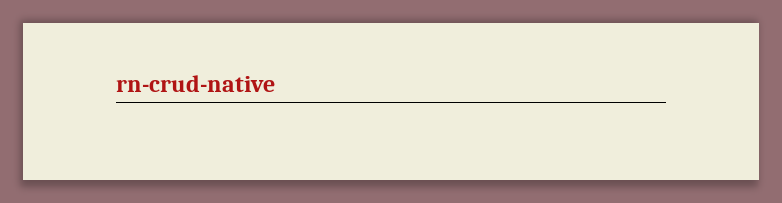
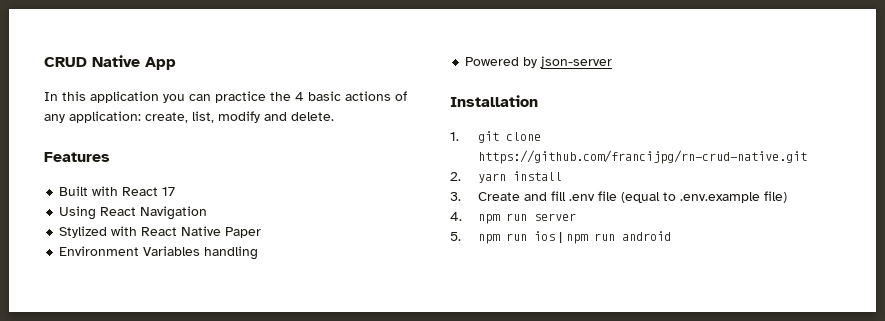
- rn-crud-native
+ CRUD Native App
+ In this application you can practice the 4 basic actions of any application: create, list, modify and delete.
+ Features
+ Built with React 17
+ Using React Navigation
+ Stylized with React Native Paper
+ Environment Variables handling
+ Powered by json-server
+ Installation
+ 1. git clone https://github.com/francijpg/rn-crud-native.git
+ 2. yarn install
+ 3. Create and fill .env file (equal to .env.example file)
+ 4. npm run server
+ 5. npm run ios | npm run android

